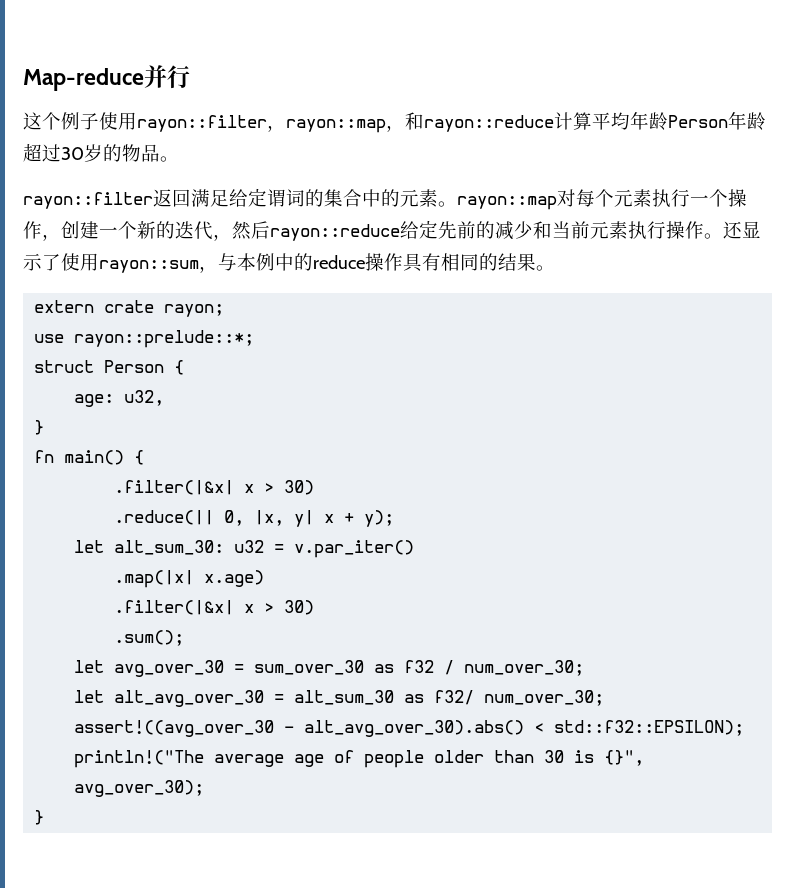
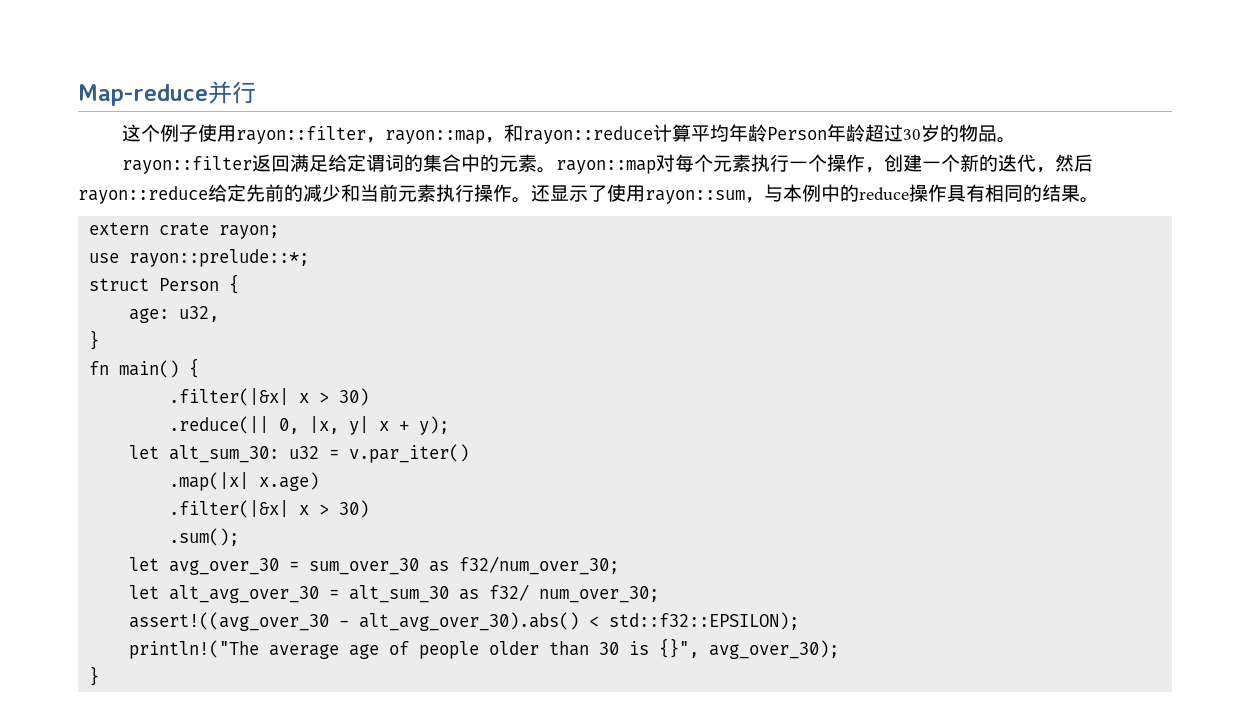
- let avg_over_30 = sum_over_30 as f32 / num_over_30;
+ let avg_over_30 = sum_over_30 as f32/num_over_30;

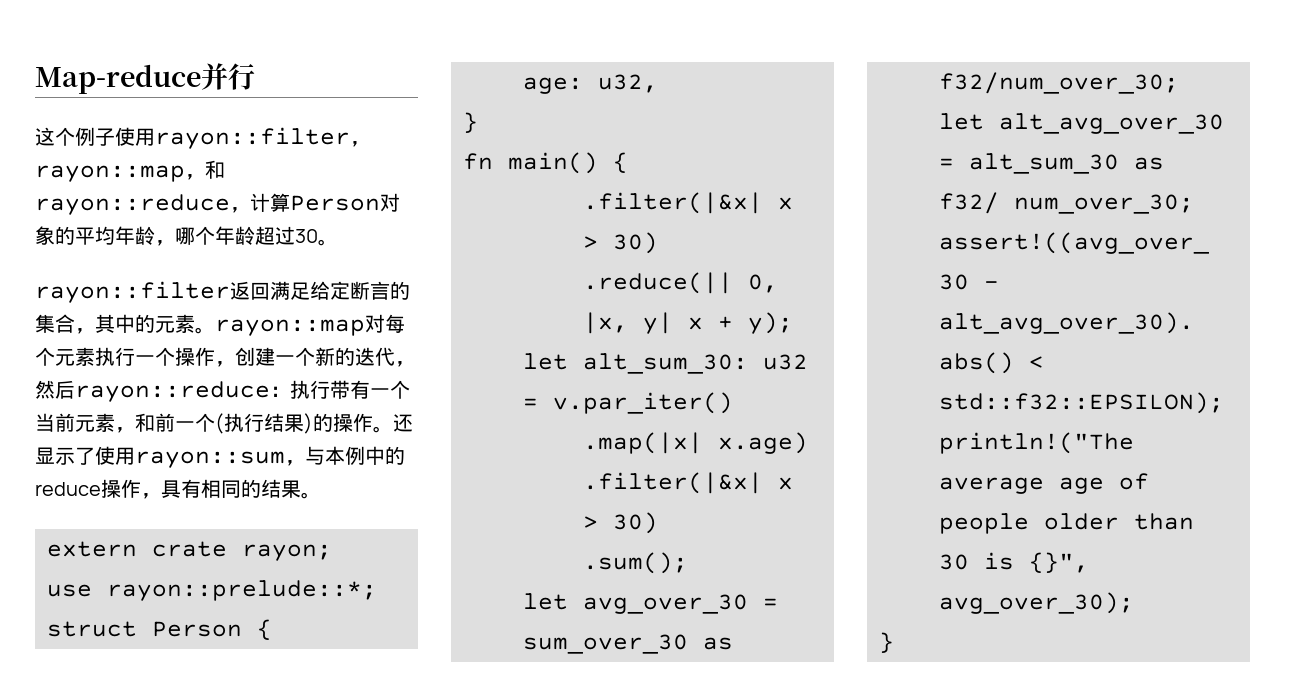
- 这个例子使用rayon::filter，rayon::map，和rayon::reduce计算平均年龄Person年龄超过30岁的物品。
+ 这个例子使用rayon::filter，rayon::map，和rayon::reduce，计算Person对象的平均年龄，哪个年龄超过30。
- rayon::filter返回满足给定谓词的集合中的元素。rayon::map对每个元素执行一个操作，创建一个新的迭代，然后rayon::reduce给定先前的减少和当前元素执行操作。
+ rayon::filter返回满足给定断言的集合，其中的元素。rayon::map对每个元素执行一个操作，创建一个新的迭代，然后rayon::reduce：执行带有一个当前元素，和前一个(执行结果)的操作。
- 还显示了使用rayon::sum，与本例中的reduce操作具有相同的结果。
+ 还显示了使用rayon::sum，与本例中的reduce操作，具有相同的结果。

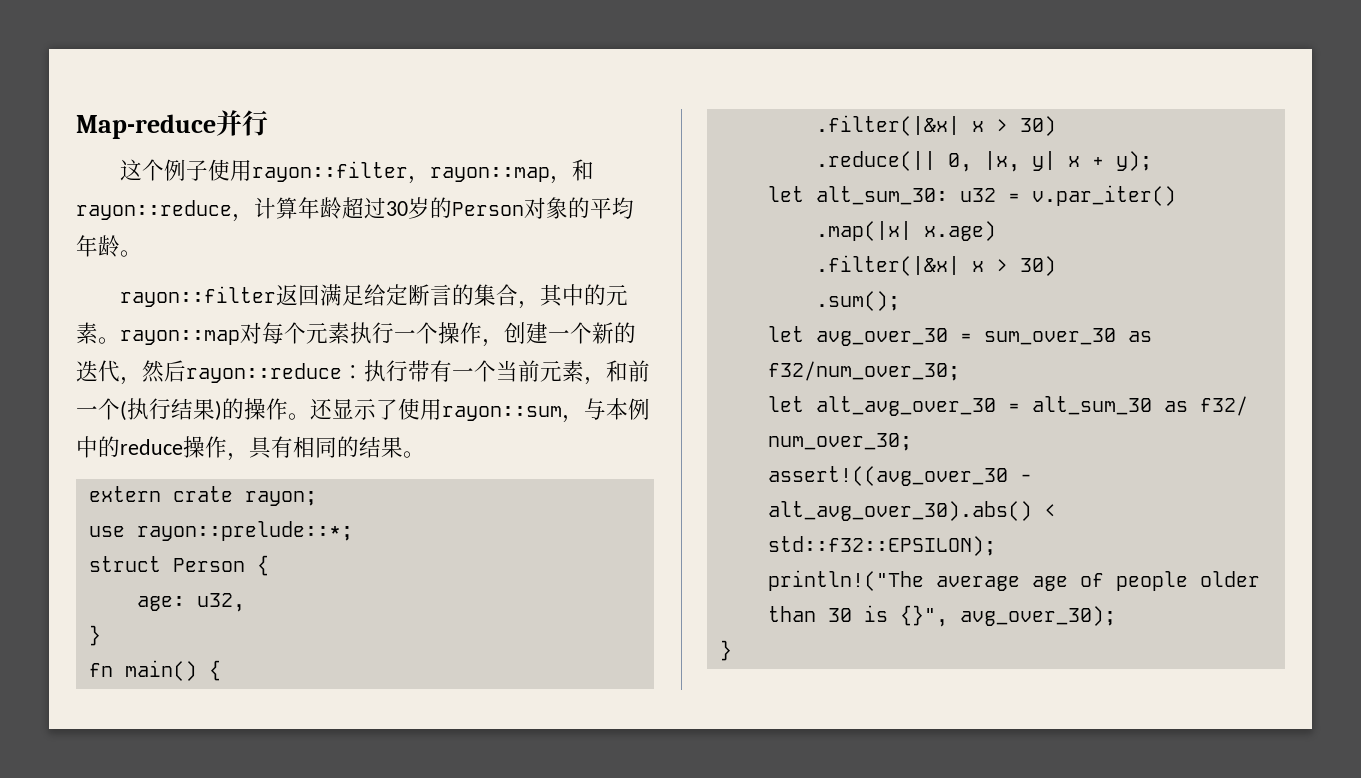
- 这个例子使用rayon::filter，rayon::map，和rayon::reduce，计算Person对象的平均年龄，哪个年龄超过30。
+ 这个例子使用rayon::filter，rayon::map，和rayon::reduce，计算年龄超过30岁的Person对象的平均年龄。

